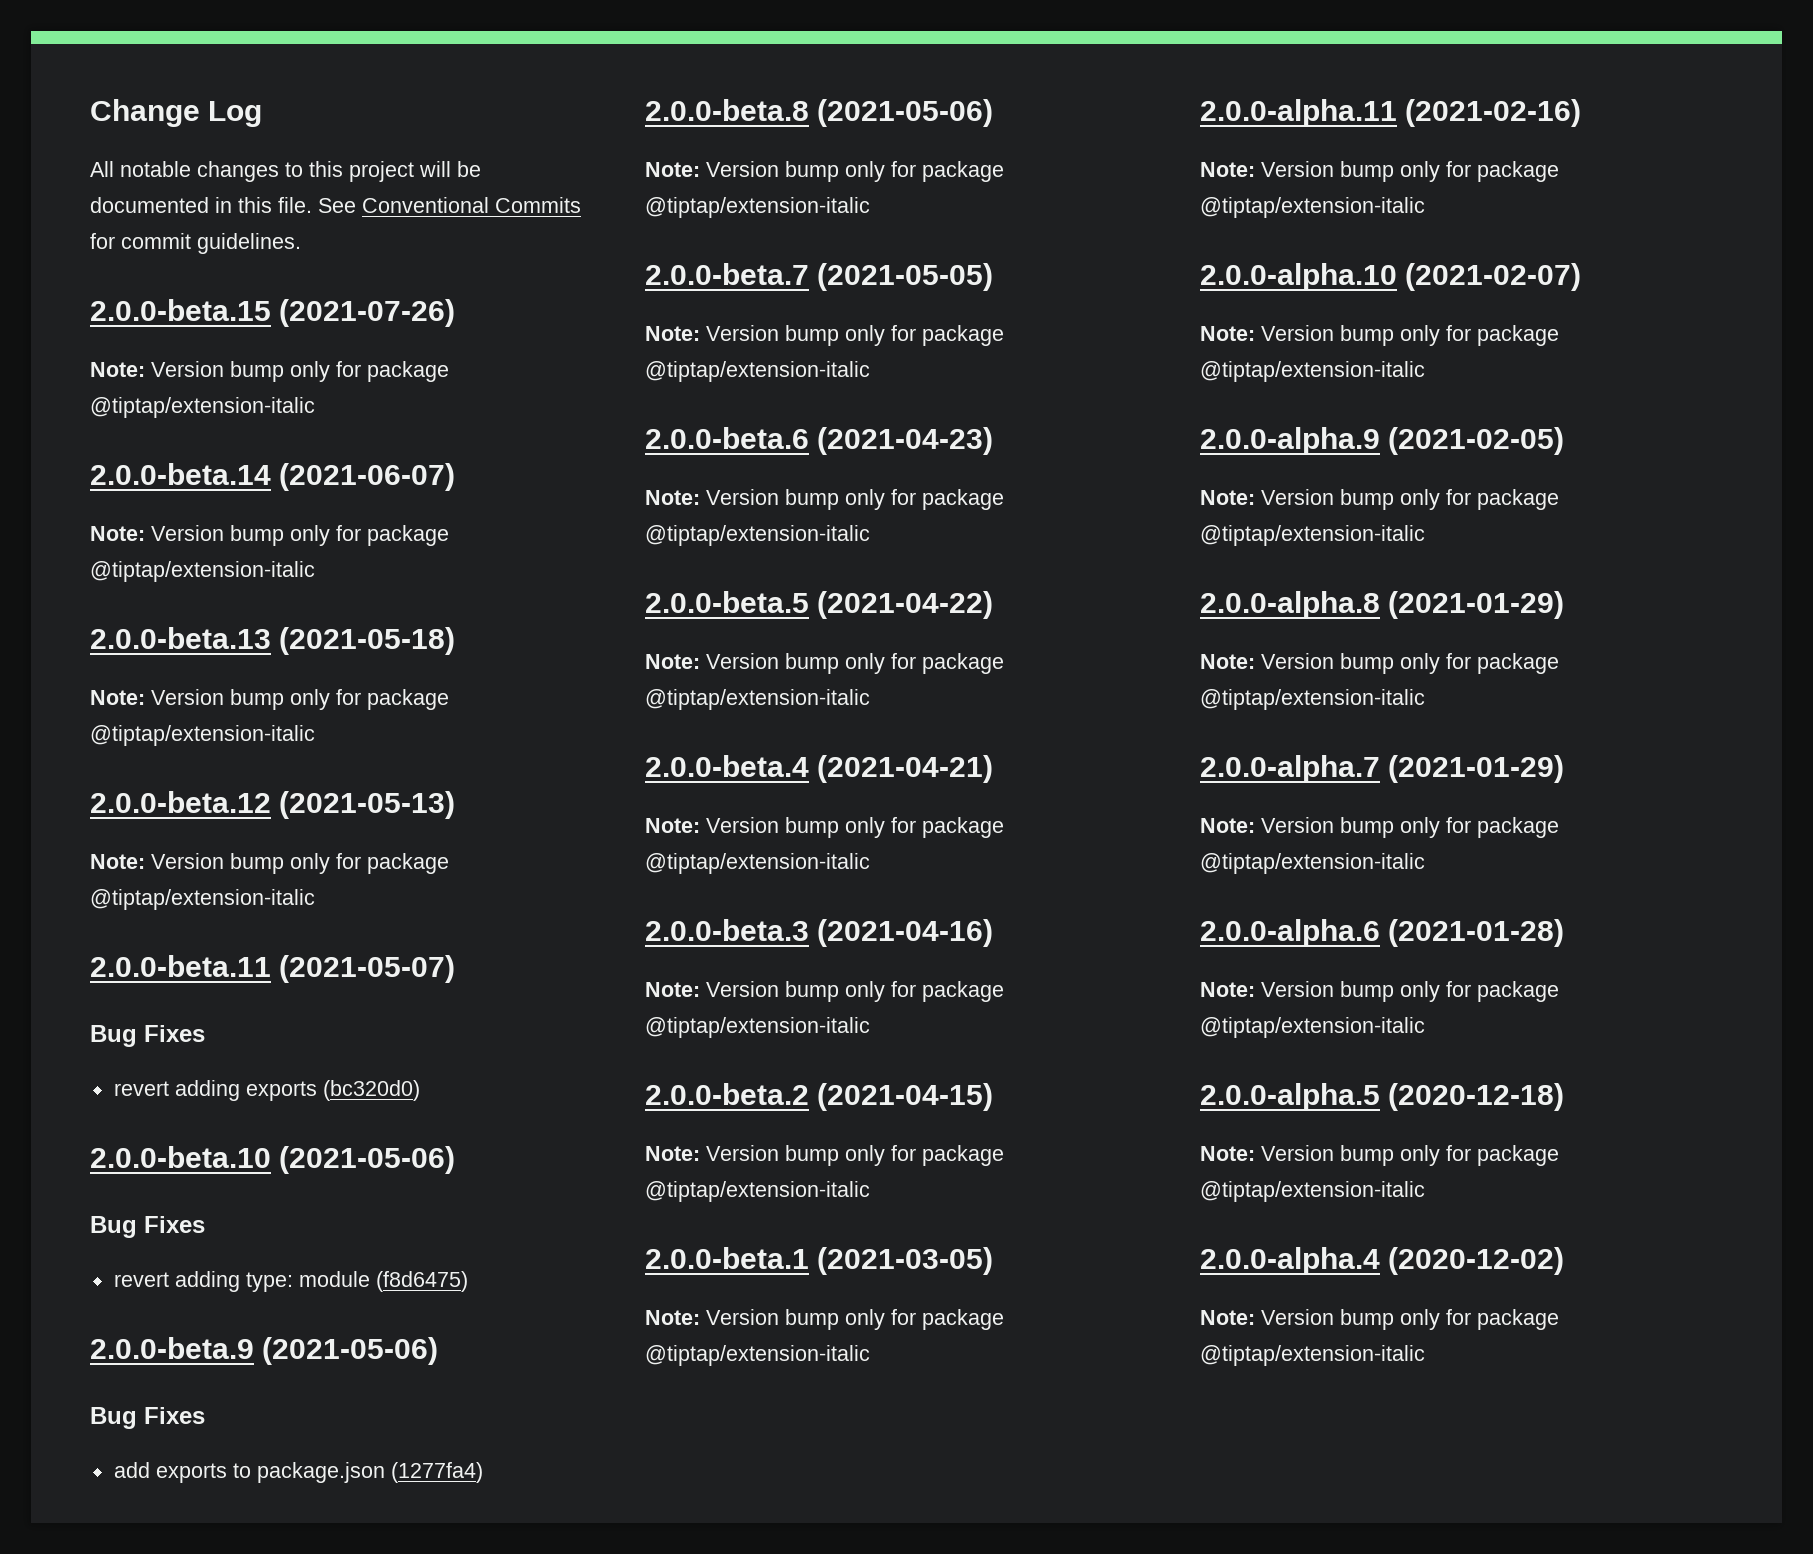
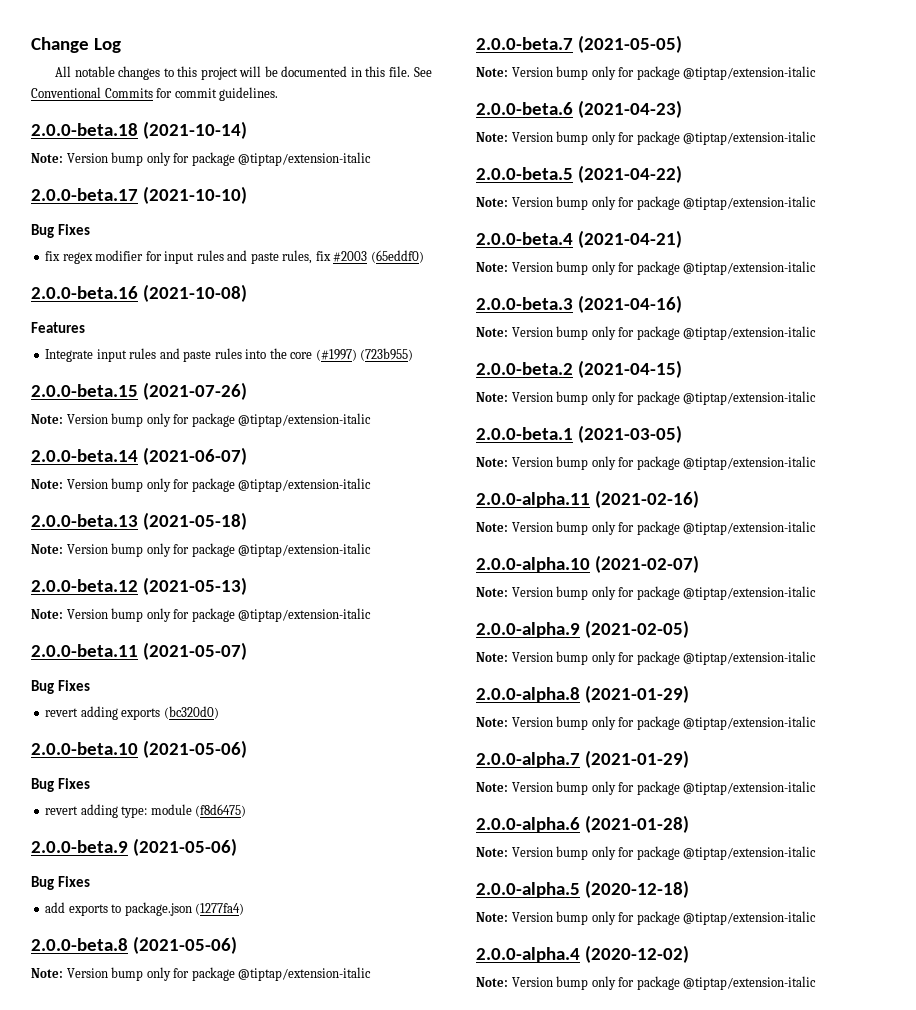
+ 2.0.0-beta.18 (2021-10-14)
+ Note: Version bump only for package @tiptap/extension-italic
+ 2.0.0-beta.17 (2021-10-10)
+ Bug Fixes
+ fix regex modifier for input rules and paste rules, fix #2003 (65eddf0)
+ 2.0.0-beta.16 (2021-10-08)
+ Features
+ Integrate input rules and paste rules into the core (#1997) (723b955)

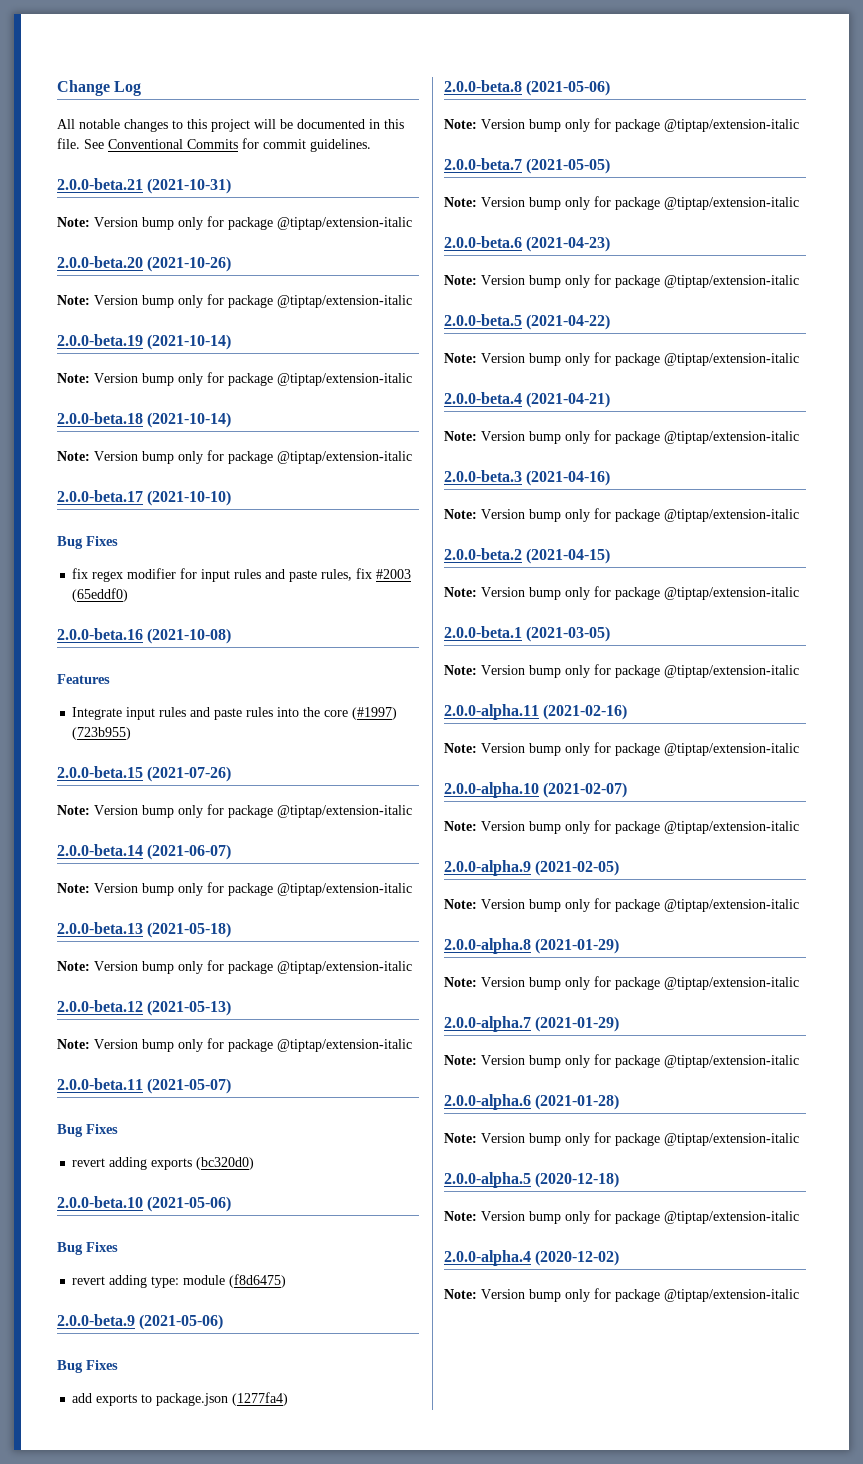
+ 2.0.0-beta.21 (2021-10-31)
+ Note: Version bump only for package @tiptap/extension-italic
+ 2.0.0-beta.20 (2021-10-26)
+ Note: Version bump only for package @tiptap/extension-italic
+ 2.0.0-beta.19 (2021-10-14)
+ Note: Version bump only for package @tiptap/extension-italic

